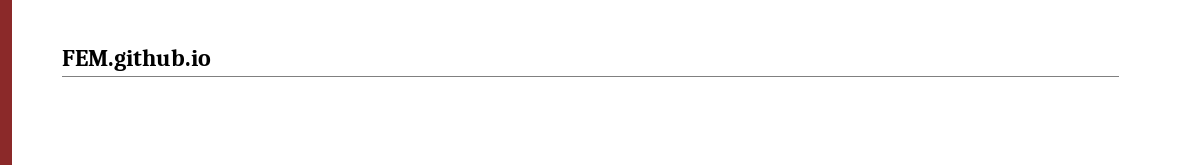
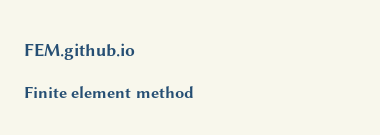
+ Finite element method

